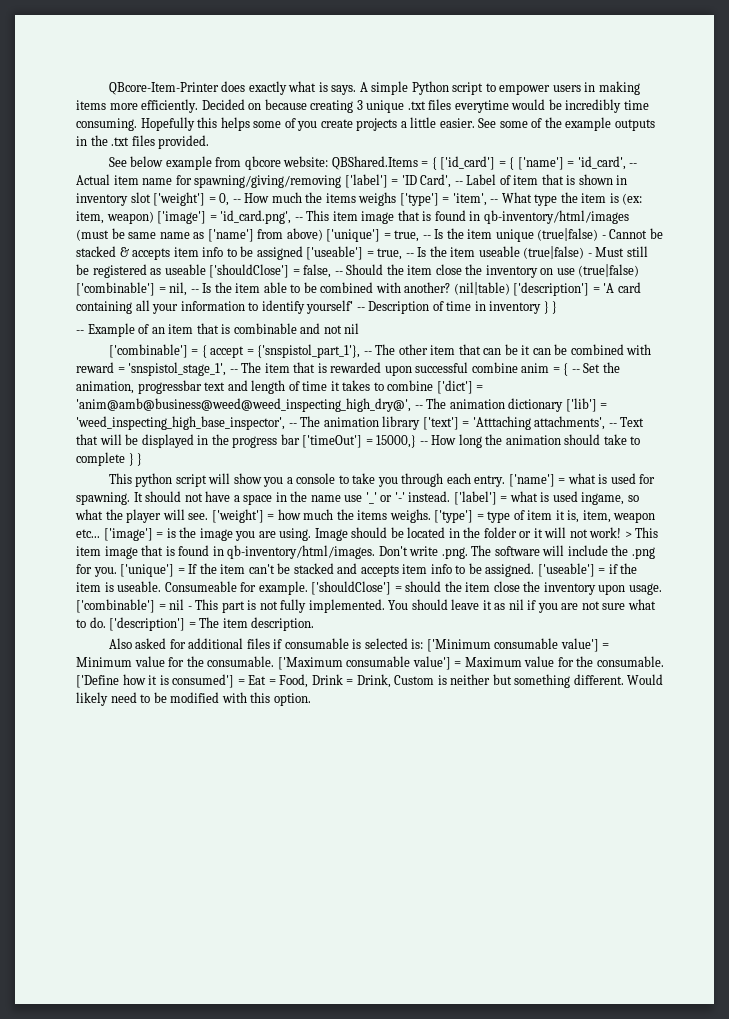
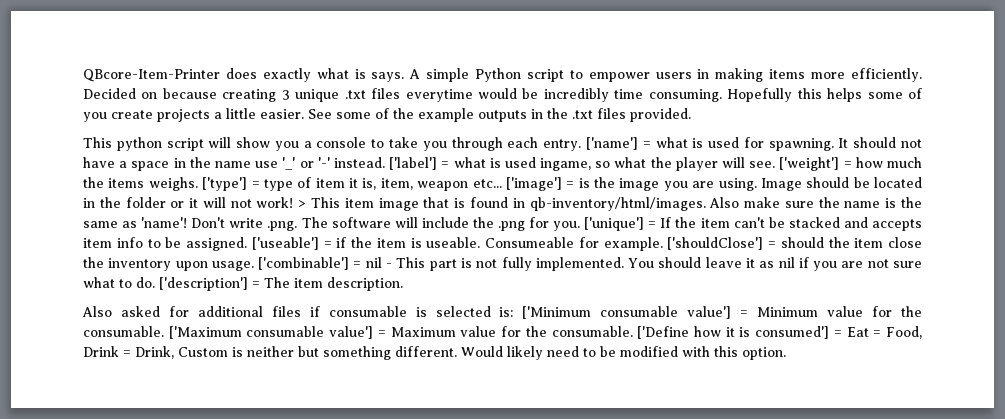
- See below example from qbcore website: QBShared.Items = { ['id_card'] = { ['name'] = 'id_card', -- Actual item name for spawning/giving/removing ['label'] = 'ID Card', -- Label of item that is shown in inventory slot ['weight'] = 0, -- How much the items weighs ['type'] = 'item', -- What type the item is (ex: item, weapon) ['image'] = 'id_card.png', -- This item image that is found in qb-inventory/html/images (must be same name as ['name'] from above) ['unique'] = true, -- Is the item unique (true|false) - Cannot be stacked & accepts item info to be assigned ['useable'] = true, -- Is the item useable (true|false) - Must still be registered as useable ['shouldClose'] = false, -- Should the item close the inventory on use (true|false) ['combinable'] = nil, -- Is the item able to be combined with another? (nil|table) ['description'] = 'A card containing all your information to identify yourself' -- Description of time in inventory } }
- -- Example of an item that is combinable and not nil
- ['combinable'] = { accept = {'snspistol_part_1'}, -- The other item that can be it can be combined with reward = 'snspistol_stage_1', -- The item that is rewarded upon successful combine anim = { -- Set the animation, progressbar text and length of time it takes to combine ['dict'] = 'anim@amb@business@weed@weed_inspecting_high_dry@', -- The animation dictionary ['lib'] = 'weed_inspecting_high_base_inspector', -- The animation library ['text'] = 'Atttaching attachments', -- Text that will be displayed in the progress bar ['timeOut'] = 15000,} -- How long the animation should take to complete } }
+ Also make sure the name is the same as 'name'!

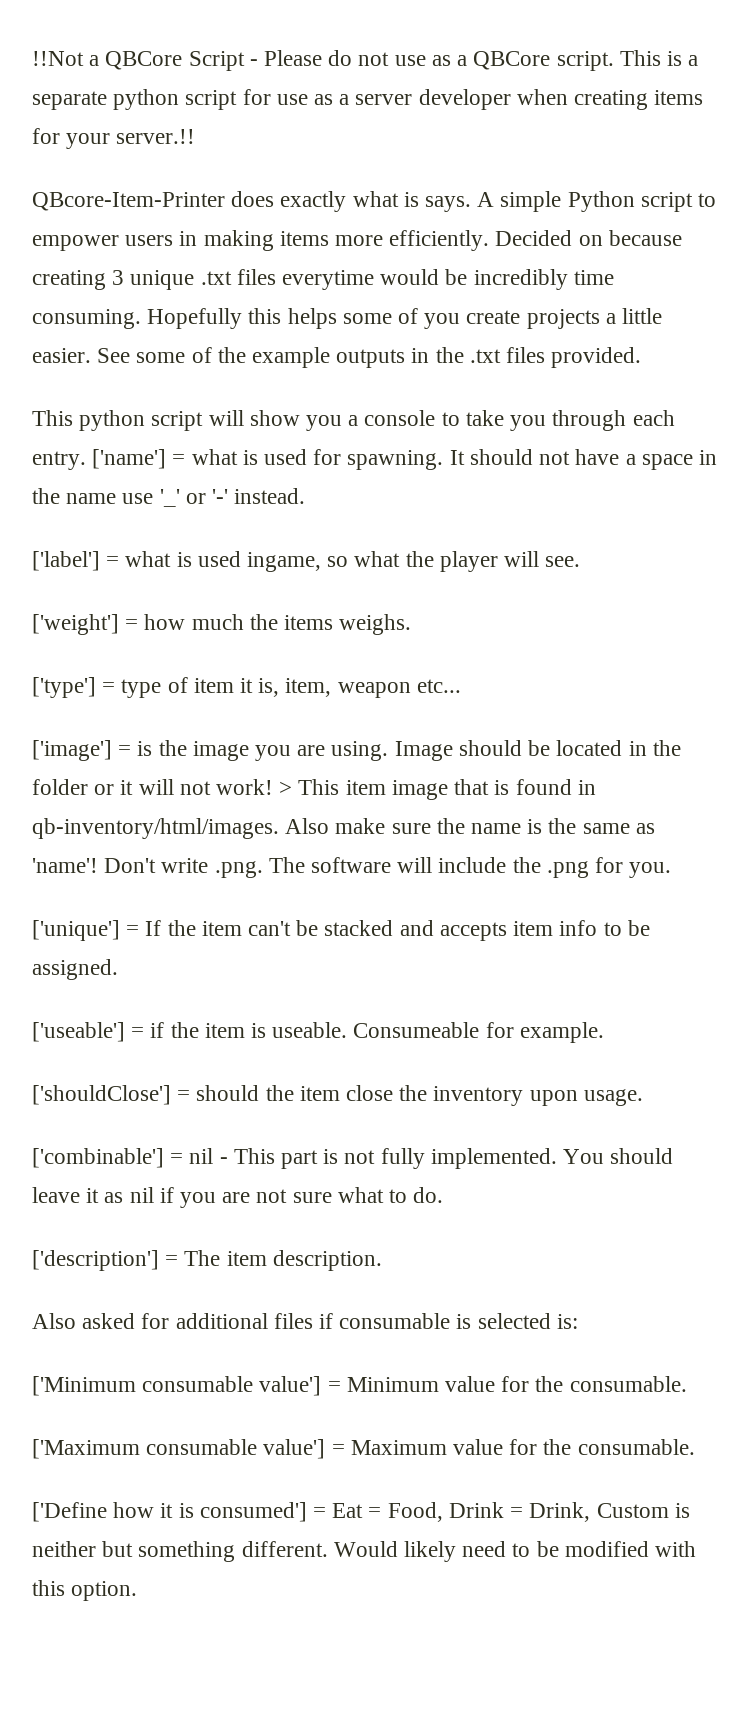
+ !!Not a QBCore Script - Please do not use as a QBCore script. This is a separate python script for use as a server developer when creating items for your server.!!
- It should not have a space in the name use '_' or '-' instead. ['label'] = what is used ingame, so what the player will see. ['weight'] = how much the items weighs. ['type'] = type of item it is, item, weapon etc... ['image'] = is the image you are using.
+ It should not have a space in the name use '_' or '-' instead.
+ ['label'] = what is used ingame, so what the player will see.
+ ['weight'] = how much the items weighs.
+ ['type'] = type of item it is, item, weapon etc...
+ ['image'] = is the image you are using.
- Don't write .png. The software will include the .png for you. ['unique'] = If the item can't be stacked and accepts item info to be assigned. ['useable'] = if the item is useable.
+ Don't write .png. The software will include the .png for you.
+ ['unique'] = If the item can't be stacked and accepts item info to be assigned.
+ ['useable'] = if the item is useable.
- Consumeable for example. ['shouldClose'] = should the item close the inventory upon usage. ['combinable'] = nil - This part is not fully implemented.
+ Consumeable for example.
+ ['shouldClose'] = should the item close the inventory upon usage.
+ ['combinable'] = nil - This part is not fully implemented.
- You should leave it as nil if you are not sure what to do. ['description'] = The item description.
+ You should leave it as nil if you are not sure what to do.
+ ['description'] = The item description.
- Also asked for additional files if consumable is selected is: ['Minimum consumable value'] = Minimum value for the consumable. ['Maximum consumable value'] = Maximum value for the consumable. ['Define how it is consumed'] = Eat = Food, Drink = Drink, Custom is neither but something different.
+ Also asked for additional files if consumable is selected is:
+ ['Minimum consumable value'] = Minimum value for the consumable.
+ ['Maximum consumable value'] = Maximum value for the consumable.
+ ['Define how it is consumed'] = Eat = Food, Drink = Drink, Custom is neither but something different.

